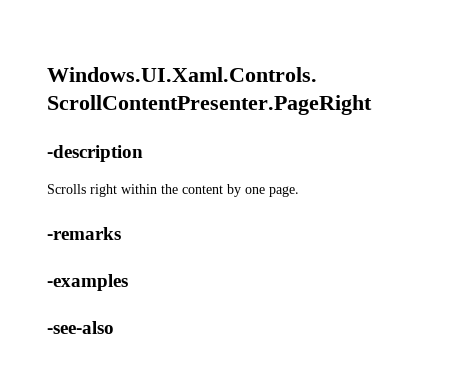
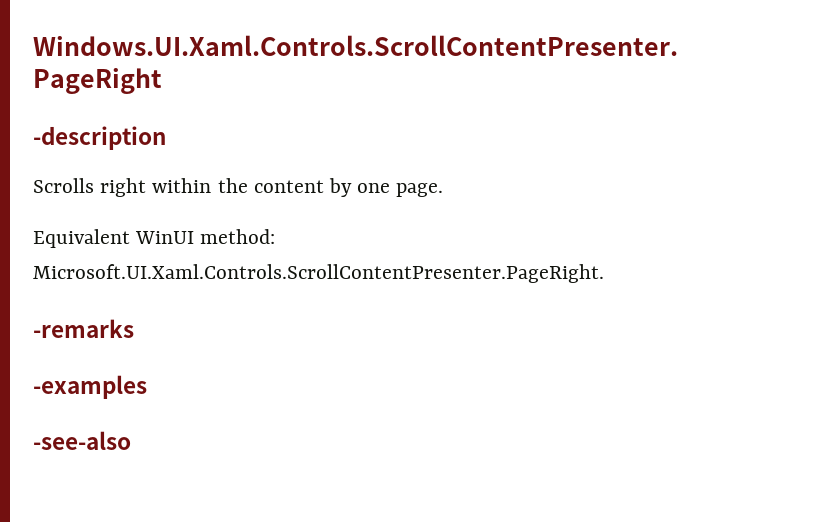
+ Equivalent WinUI method: Microsoft.UI.Xaml.Controls.ScrollContentPresenter.PageRight.

